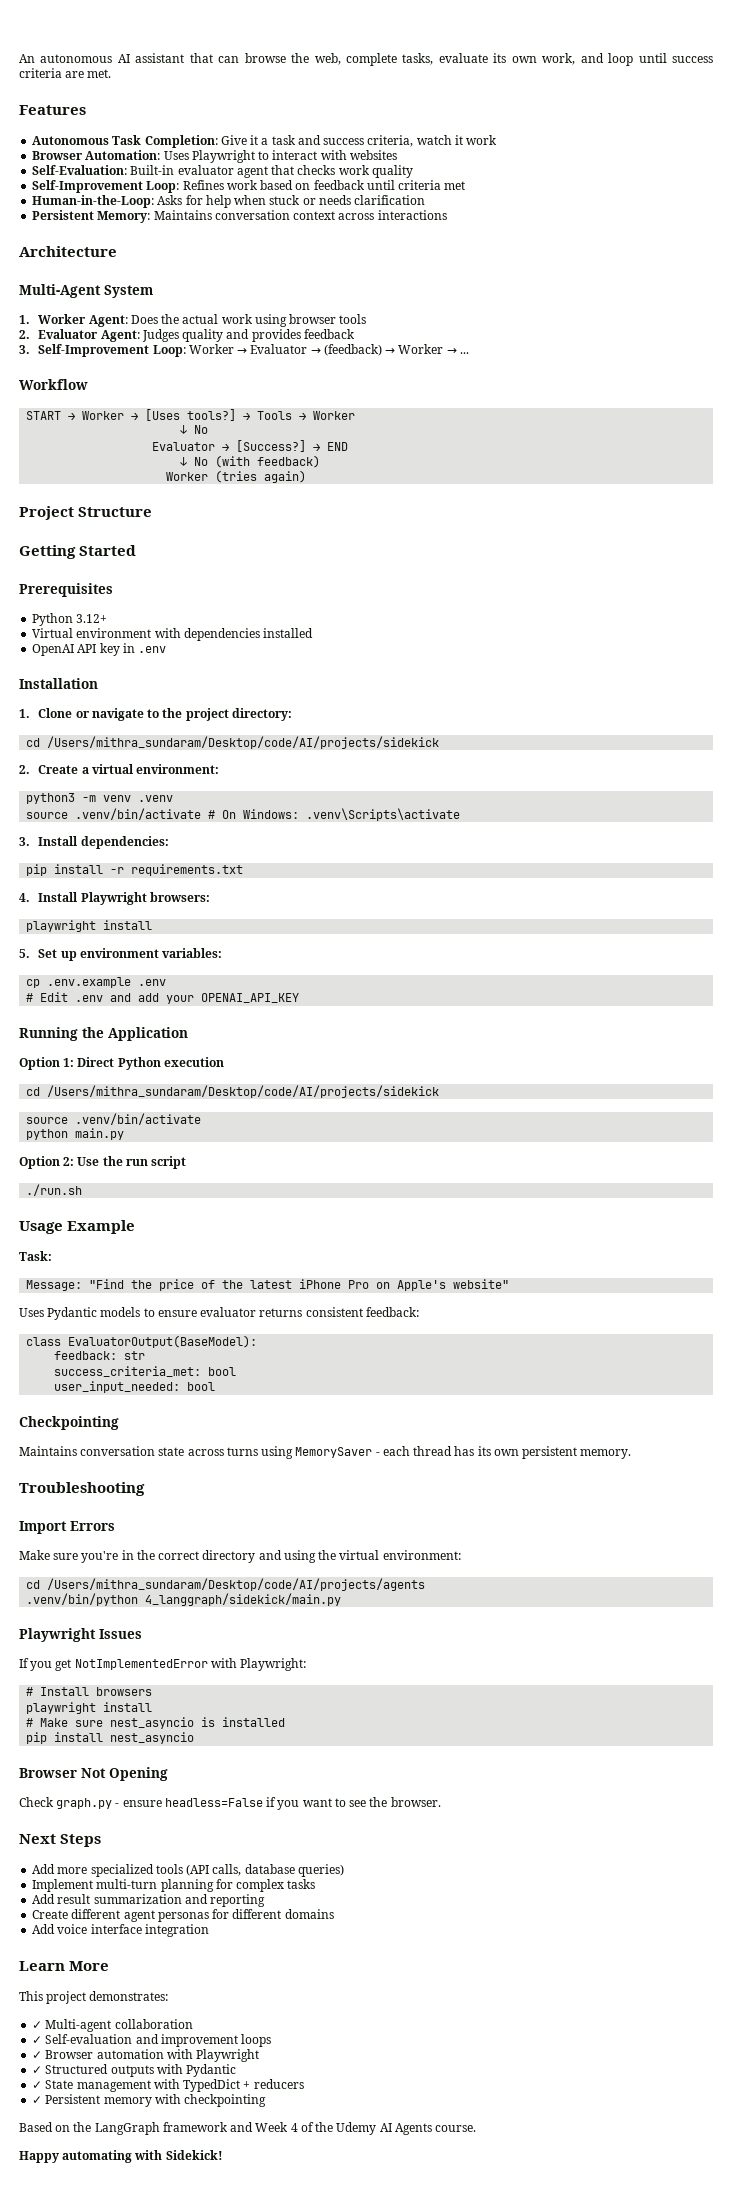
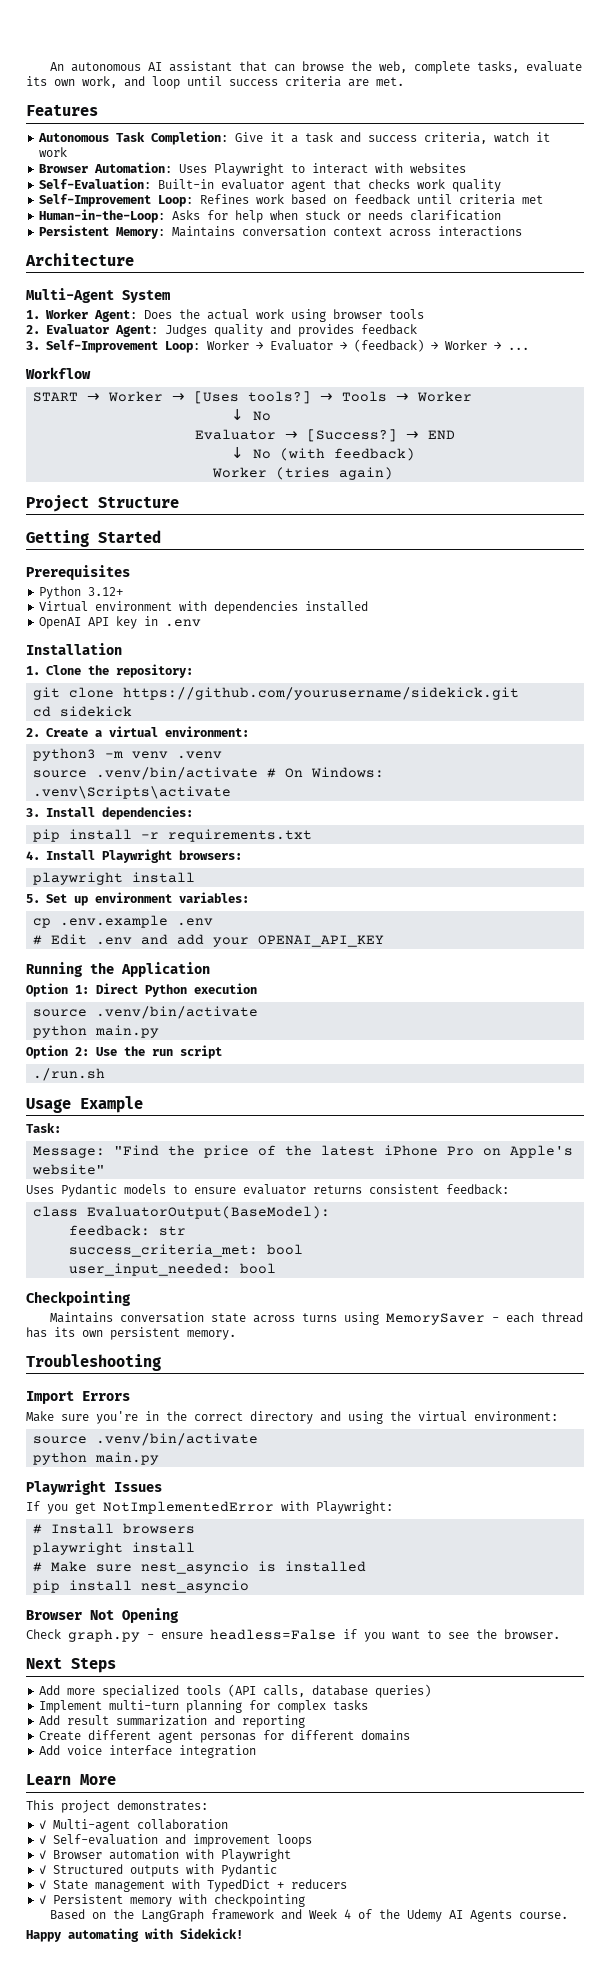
- 1. Clone or navigate to the project directory:
- cd /Users/mithra_sundaram/Desktop/code/AI/projects/sidekick
+ 1. Clone the repository:
+ git clone https://github.com/yourusername/sidekick.git
+ cd sidekick
  Option 1: Direct Python execution
- cd /Users/mithra_sundaram/Desktop/code/AI/projects/sidekick
  Make sure you're in the correct directory and using the virtual environment:
- cd /Users/mithra_sundaram/Desktop/code/AI/projects/agents
- .venv/bin/python 4_langgraph/sidekick/main.py
+ source .venv/bin/activate
+ python main.py

